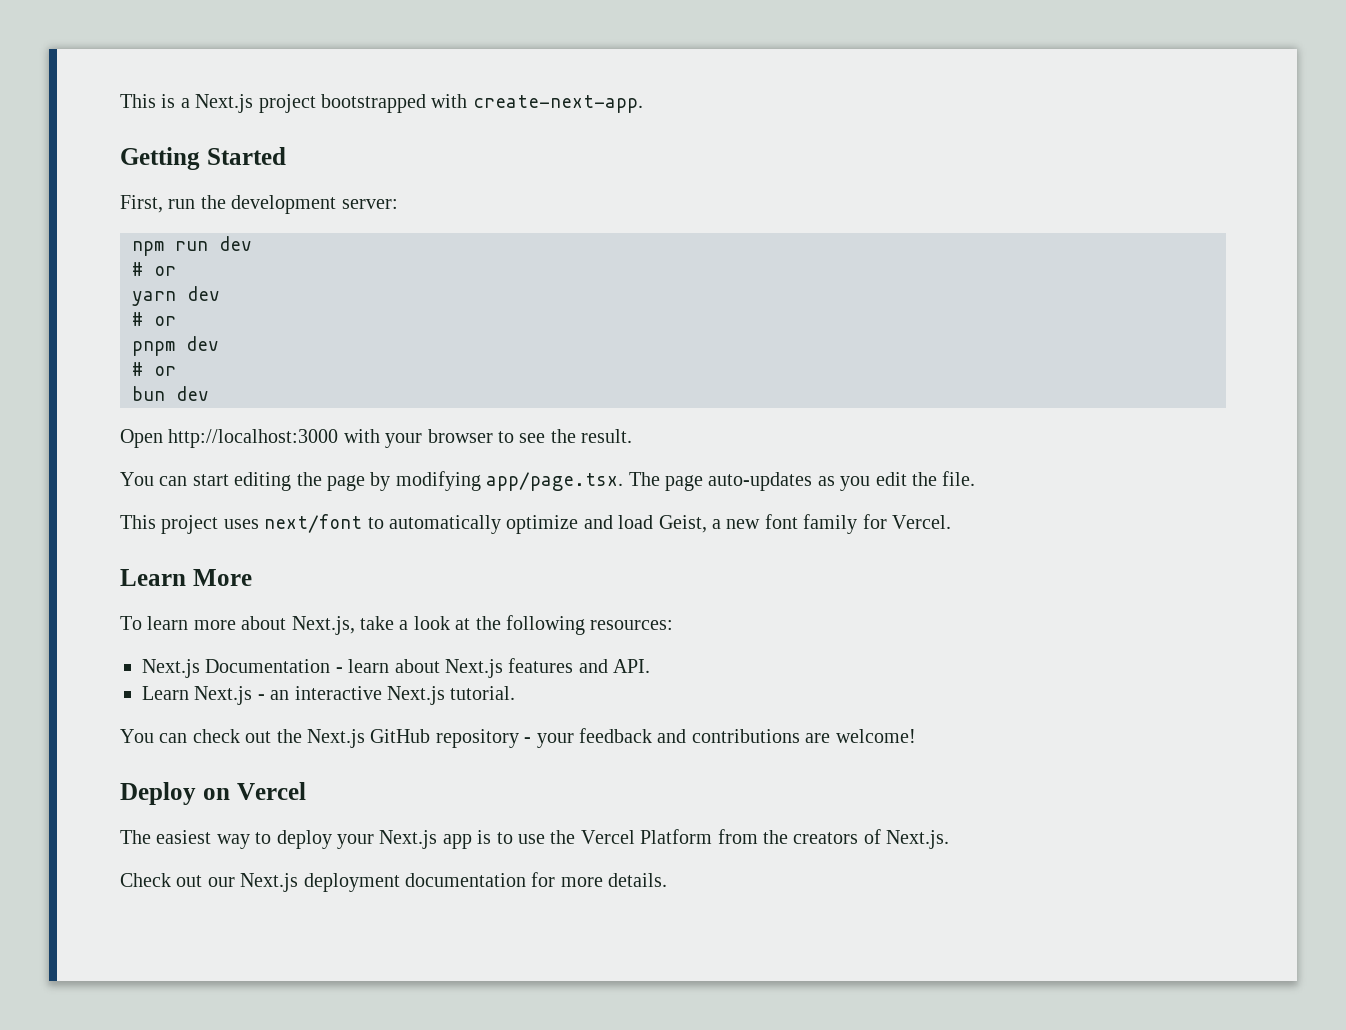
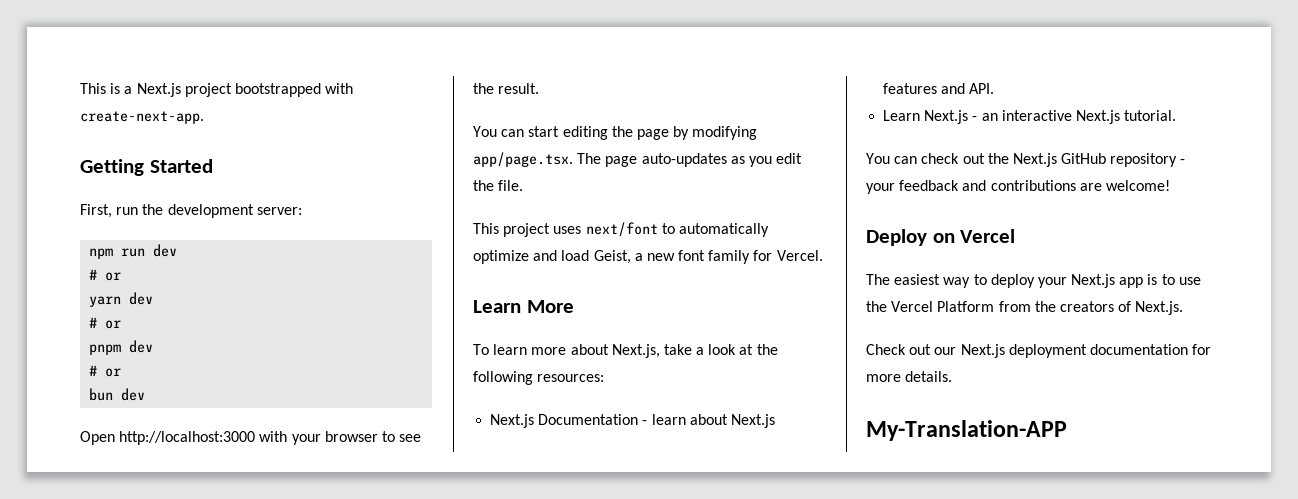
+ My-Translation-APP

